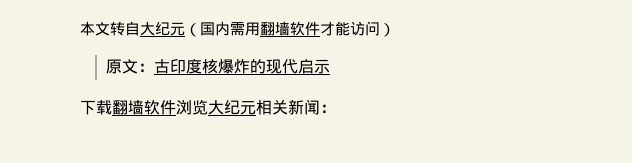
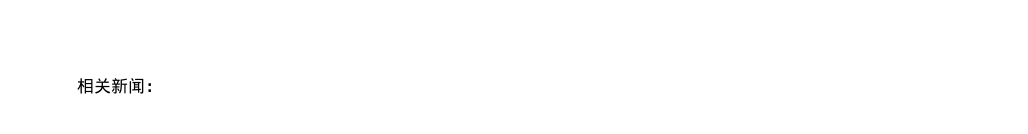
- 本文转自大纪元（国内需用翻墙软件才能访问）
- 原文：古印度核爆炸的现代启示
- 下载翻墙软件浏览大纪元相关新闻：
+ 相关新闻：

